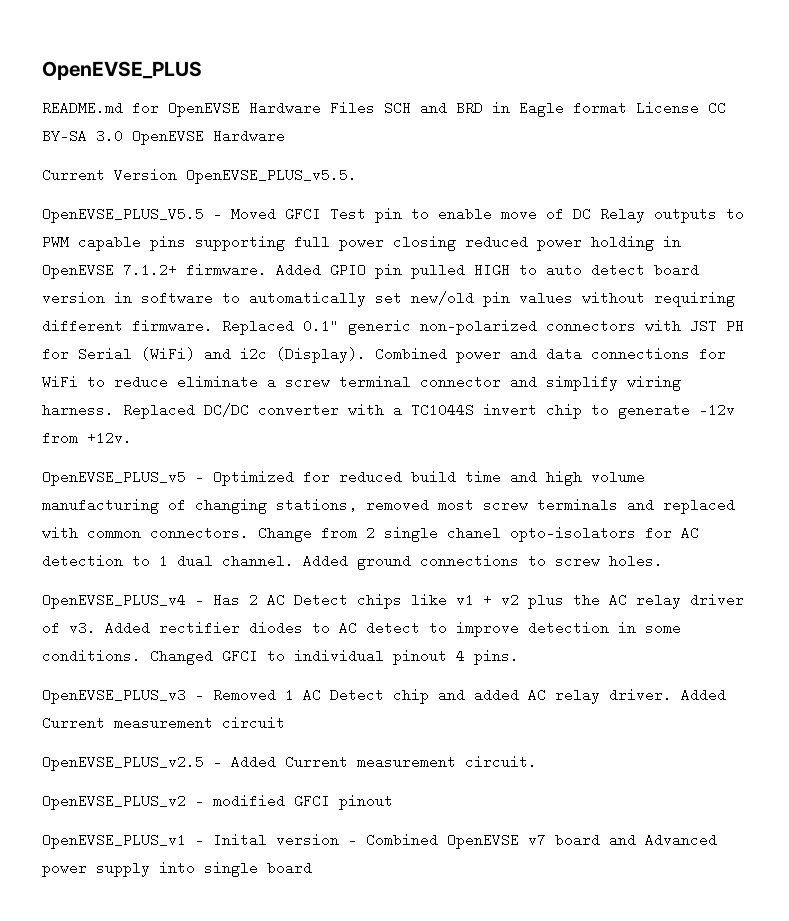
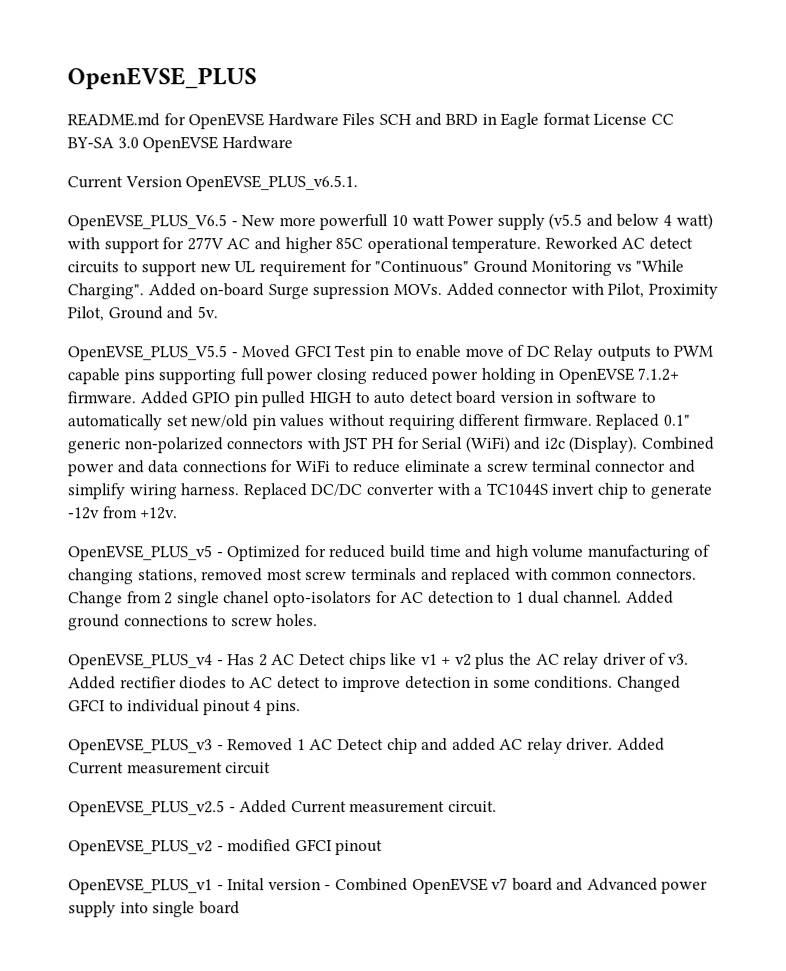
- Current Version OpenEVSE_PLUS_v5.5.
+ Current Version OpenEVSE_PLUS_v6.5.1.
+ OpenEVSE_PLUS_V6.5 - New more powerfull 10 watt Power supply (v5.5 and below 4 watt) with support for 277V AC and higher 85C operational temperature. Reworked AC detect circuits to support new UL requirement for "Continuous" Ground Monitoring vs "While Charging". Added on-board Surge supression MOVs. Added connector with Pilot, Proximity Pilot, Ground and 5v.

